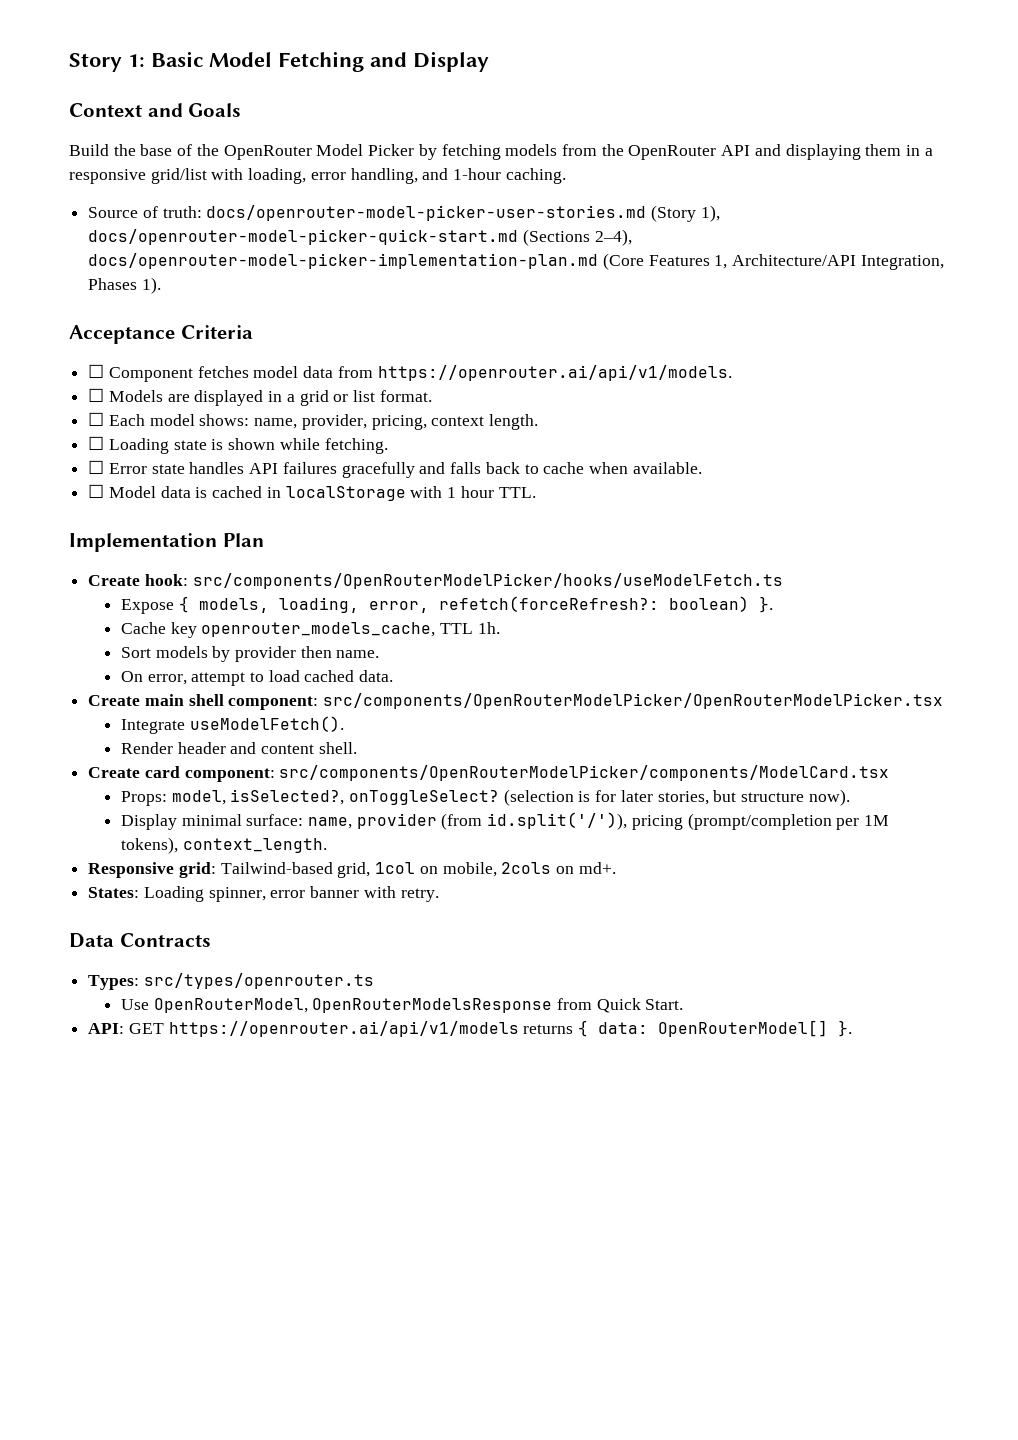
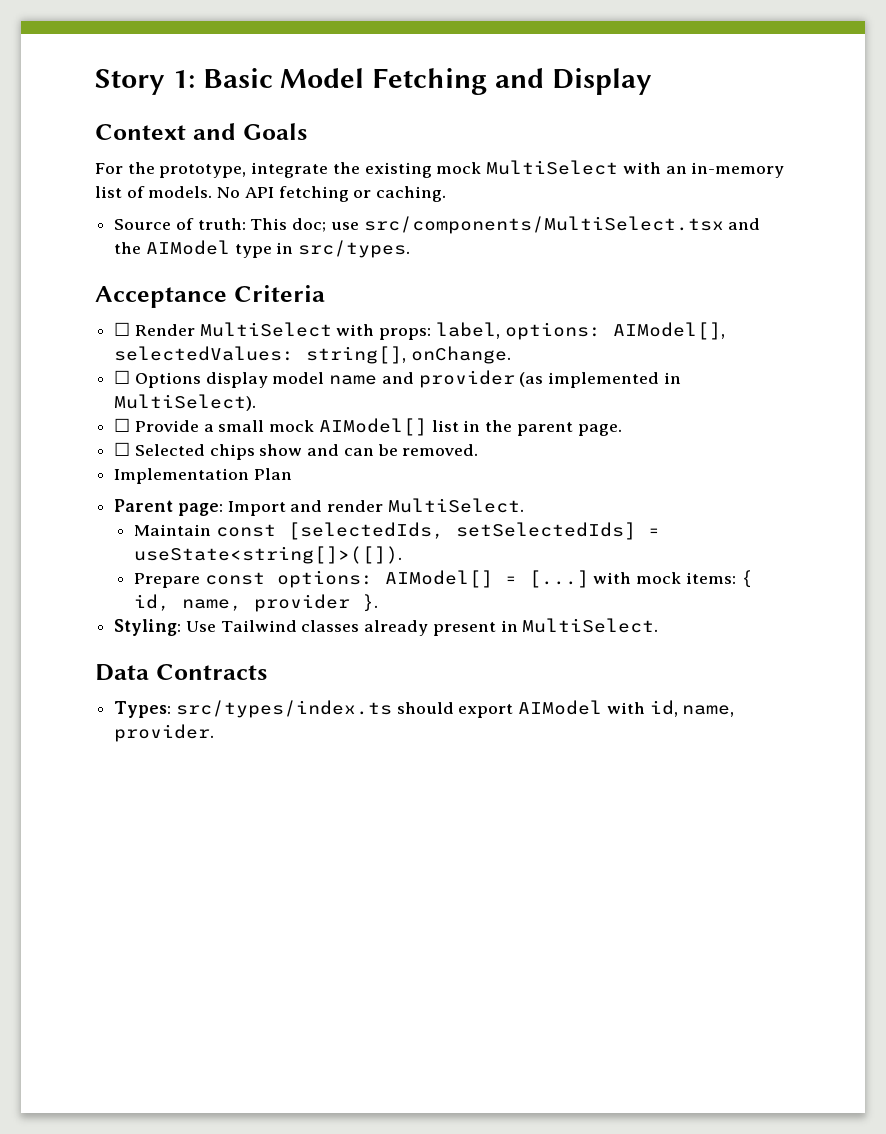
- Build the base of the OpenRouter Model Picker by fetching models from the OpenRouter API and displaying them in a responsive grid/list with loading, error handling, and 1-hour caching.
- Source of truth: docs/openrouter-model-picker-user-stories.md (Story 1), docs/openrouter-model-picker-quick-start.md (Sections 2–4), docs/openrouter-model-picker-implementation-plan.md (Core Features 1, Architecture/API Integration, Phases 1).
+ For the prototype, integrate the existing mock MultiSelect with an in-memory list of models. No API fetching or caching.
+ Source of truth: This doc; use src/components/MultiSelect.tsx and the AIModel type in src/types.
  Acceptance Criteria
- ☐ Component fetches model data from https://openrouter.ai/api/v1/models.
- ☐ Models are displayed in a grid or list format.
- ☐ Each model shows: name, provider, pricing, context length.
- ☐ Loading state is shown while fetching.
- ☐ Error state handles API failures gracefully and falls back to cache when available.
- ☐ Model data is cached in localStorage with 1 hour TTL.
+ ☐ Render MultiSelect with props: label, options: AIModel[], selectedValues: string[], onChange.
+ ☐ Options display model name and provider (as implemented in MultiSelect).
+ ☐ Provide a small mock AIModel[] list in the parent page.
+ ☐ Selected chips show and can be removed.
  Implementation Plan
- Create hook: src/components/OpenRouterModelPicker/hooks/useModelFetch.ts
- Expose { models, loading, error, refetch(forceRefresh?: boolean) }.
- Cache key openrouter_models_cache, TTL 1h.
- Sort models by provider then name.
- On error, attempt to load cached data.
- Create main shell component: src/components/OpenRouterModelPicker/OpenRouterModelPicker.tsx
- Integrate useModelFetch().
- Render header and content shell.
- Create card component: src/components/OpenRouterModelPicker/components/ModelCard.tsx
- Props: model, isSelected?, onToggleSelect? (selection is for later stories, but structure now).
- Display minimal surface: name, provider (from id.split('/')), pricing (prompt/completion per 1M tokens), context_length.
- Responsive grid: Tailwind-based grid, 1col on mobile, 2cols on md+.
- States: Loading spinner, error banner with retry.
+ Parent page: Import and render MultiSelect.
+ Maintain const [selectedIds, setSelectedIds] = useState<string[]>([]).
+ Prepare const options: AIModel[] = [...] with mock items: { id, name, provider }.
+ Styling: Use Tailwind classes already present in MultiSelect.
  Data Contracts
- Types: src/types/openrouter.ts
- Use OpenRouterModel, OpenRouterModelsResponse from Quick Start.
- API: GET https://openrouter.ai/api/v1/models returns { data: OpenRouterModel[] }.
+ Types: src/types/index.ts should export AIModel with id, name, provider.

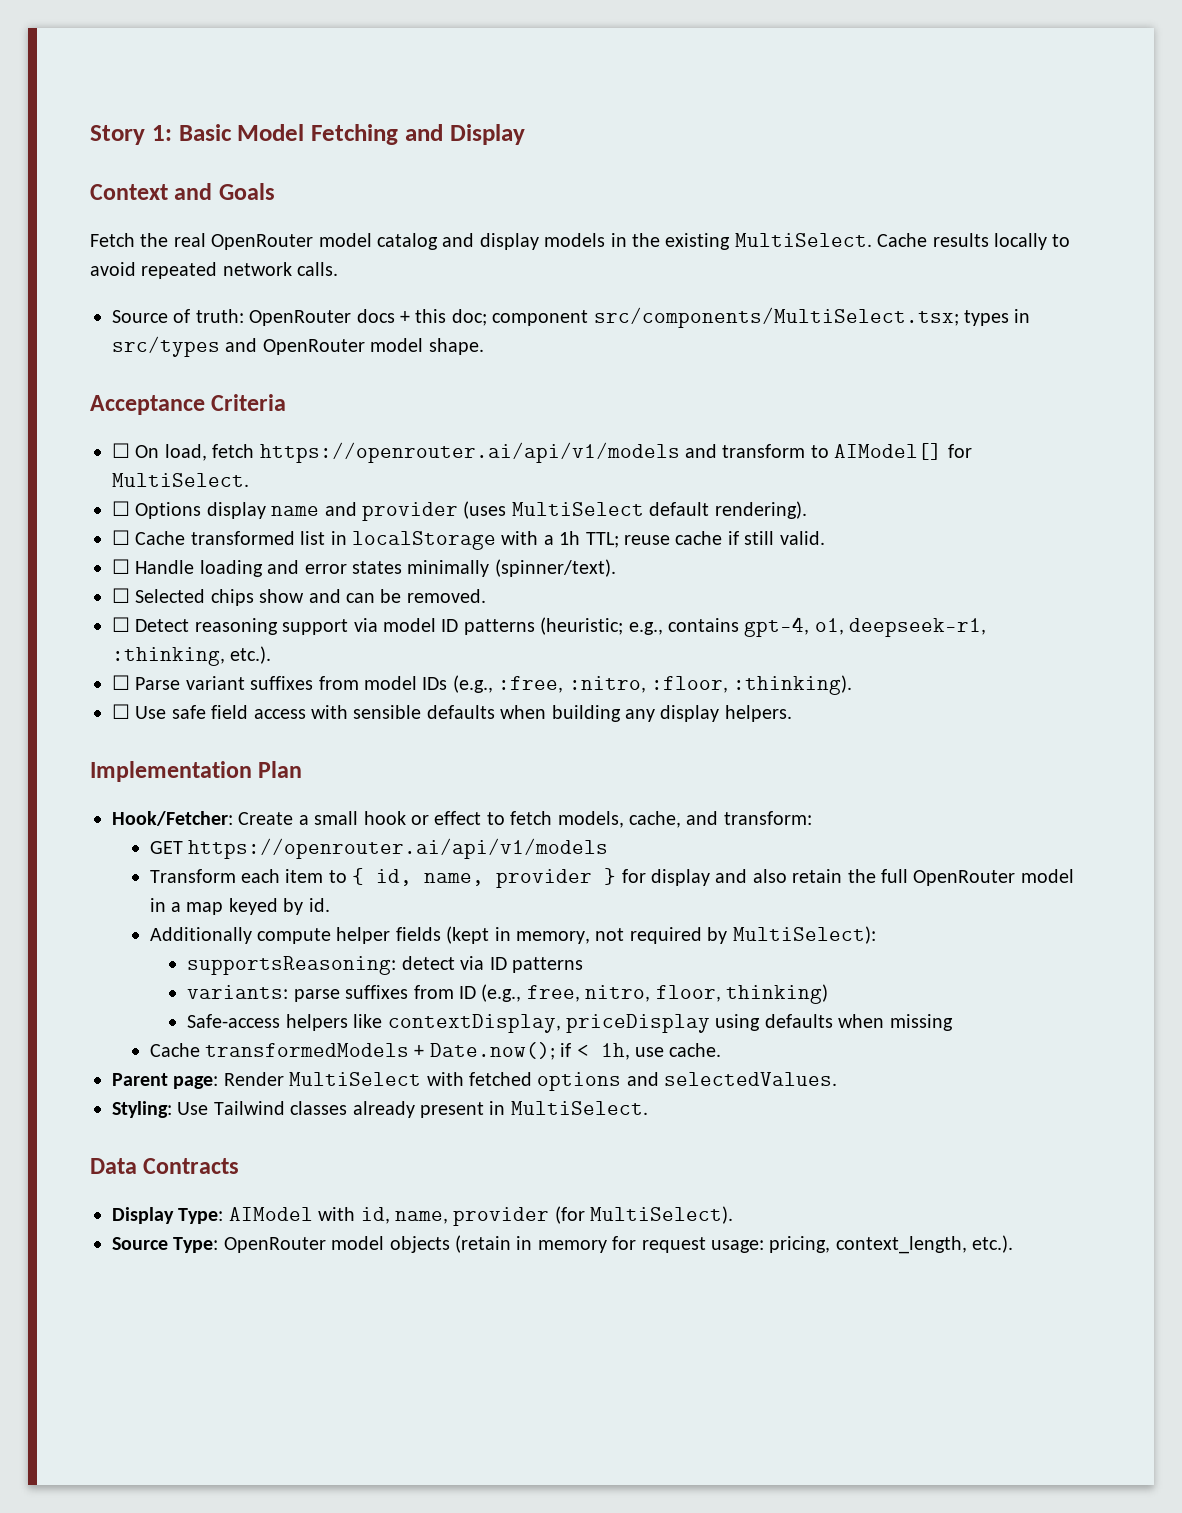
- For the prototype, integrate the existing mock MultiSelect with an in-memory list of models. No API fetching or caching.
- Source of truth: This doc; use src/components/MultiSelect.tsx and the AIModel type in src/types.
+ Fetch the real OpenRouter model catalog and display models in the existing MultiSelect. Cache results locally to avoid repeated network calls.
+ Source of truth: OpenRouter docs + this doc; component src/components/MultiSelect.tsx; types in src/types and OpenRouter model shape.
  Acceptance Criteria
- ☐ Render MultiSelect with props: label, options: AIModel[], selectedValues: string[], onChange.
+ ☐ On load, fetch https://openrouter.ai/api/v1/models and transform to AIModel[] for MultiSelect.
- ☐ Options display model name and provider (as implemented in MultiSelect).
- ☐ Provide a small mock AIModel[] list in the parent page.
+ ☐ Options display name and provider (uses MultiSelect default rendering).
+ ☐ Cache transformed list in localStorage with a 1h TTL; reuse cache if still valid.
+ ☐ Handle loading and error states minimally (spinner/text).
+ ☐ Detect reasoning support via model ID patterns (heuristic; e.g., contains gpt-4, o1, deepseek-r1, :thinking, etc.).
+ ☐ Parse variant suffixes from model IDs (e.g., :free, :nitro, :floor, :thinking).
+ ☐ Use safe field access with sensible defaults when building any display helpers.
  Implementation Plan
- Parent page: Import and render MultiSelect.
- Maintain const [selectedIds, setSelectedIds] = useState<string[]>([]).
- Prepare const options: AIModel[] = [...] with mock items: { id, name, provider }.
+ Hook/Fetcher: Create a small hook or effect to fetch models, cache, and transform:
+ GET https://openrouter.ai/api/v1/models
+ Transform each item to { id, name, provider } for display and also retain the full OpenRouter model in a map keyed by id.
+ Additionally compute helper fields (kept in memory, not required by MultiSelect):
+ supportsReasoning: detect via ID patterns
+ variants: parse suffixes from ID (e.g., free, nitro, floor, thinking)
+ Safe-access helpers like contextDisplay, priceDisplay using defaults when missing
+ Cache transformedModels + Date.now(); if < 1h, use cache.
+ Parent page: Render MultiSelect with fetched options and selectedValues.
- Types: src/types/index.ts should export AIModel with id, name, provider.
+ Display Type: AIModel with id, name, provider (for MultiSelect).
+ Source Type: OpenRouter model objects (retain in memory for request usage: pricing, context_length, etc.).

